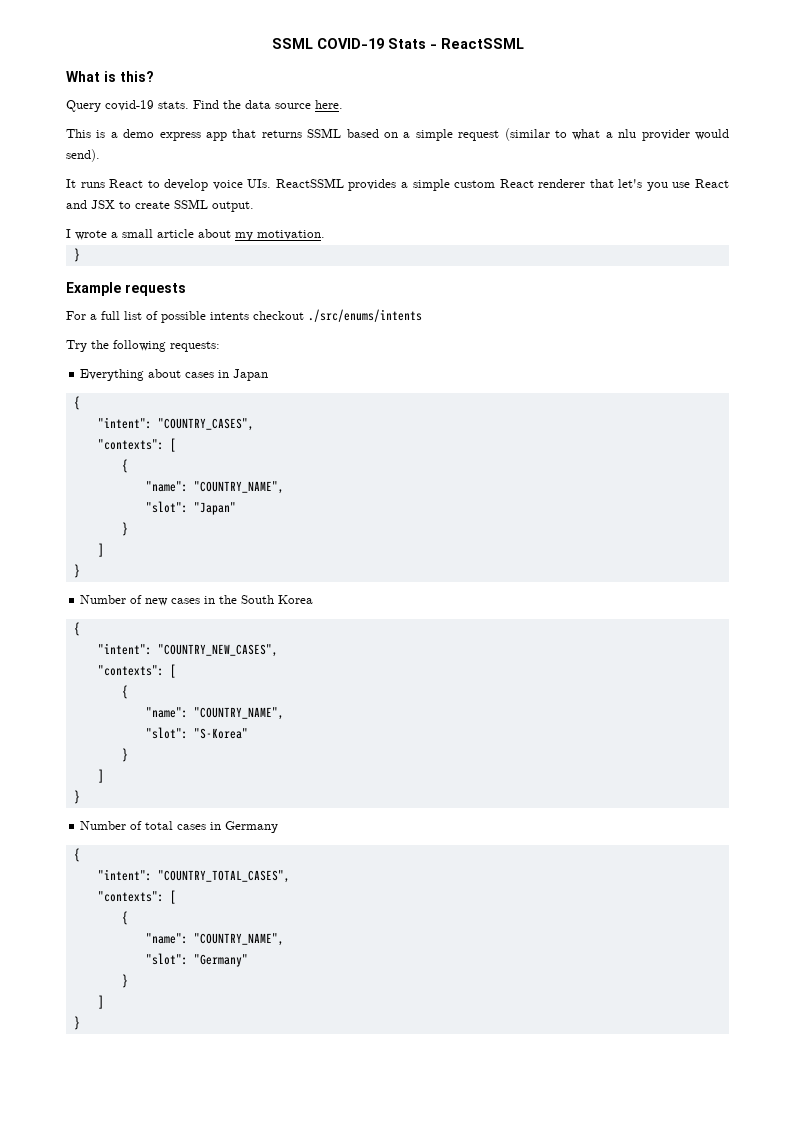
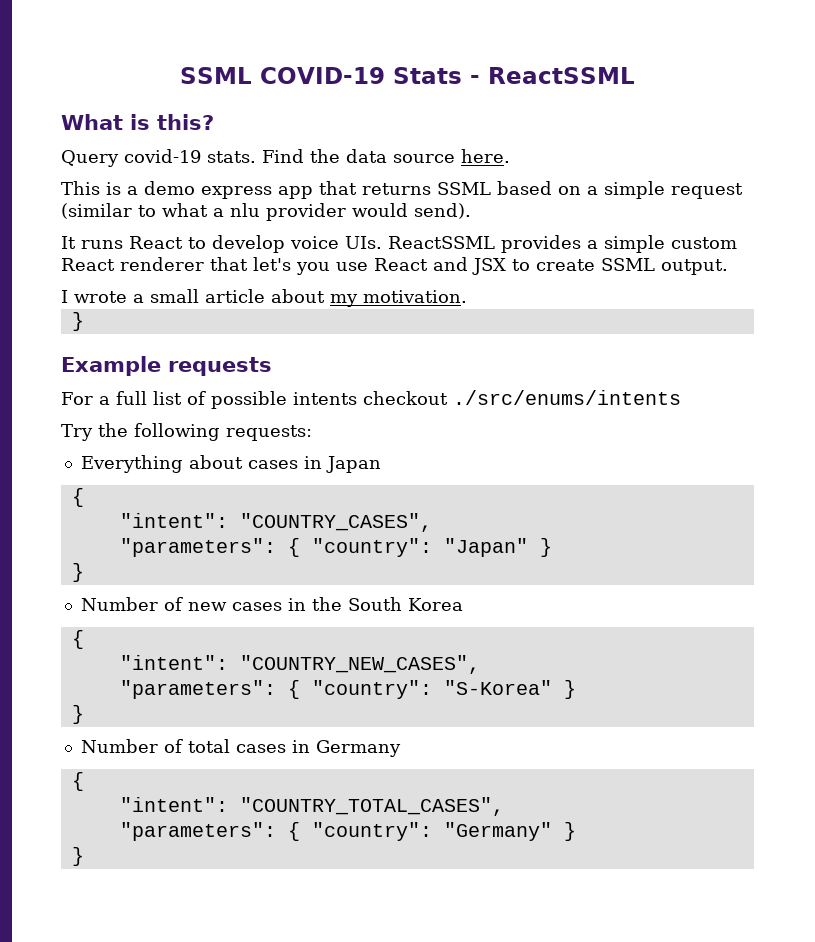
  "intent": "COUNTRY_CASES",
- "contexts": [
- {
- "name": "COUNTRY_NAME",
- "slot": "Japan"
- }
- ]
+ "parameters": { "country": "Japan" }
  "intent": "COUNTRY_NEW_CASES",
- "contexts": [
- {
- "name": "COUNTRY_NAME",
- "slot": "S-Korea"
- }
- ]
+ "parameters": { "country": "S-Korea" }
  "intent": "COUNTRY_TOTAL_CASES",
- "contexts": [
- {
- "name": "COUNTRY_NAME",
- "slot": "Germany"
- }
- ]
+ "parameters": { "country": "Germany" }

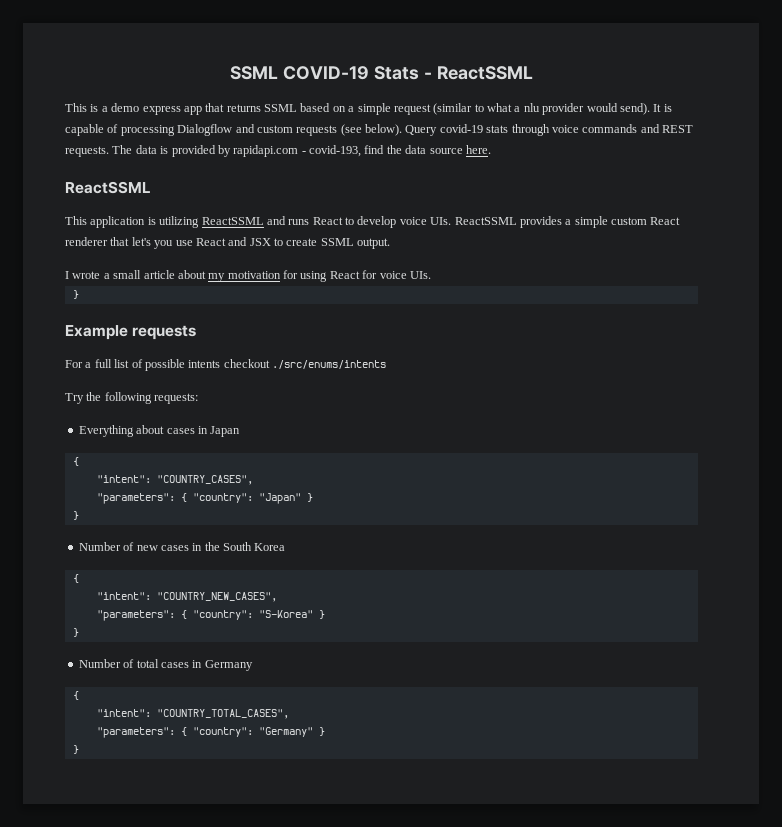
- What is this?
- Query covid-19 stats. Find the data source here.
- This is a demo express app that returns SSML based on a simple request (similar to what a nlu provider would send).
- It runs React to develop voice UIs. ReactSSML provides a simple custom React renderer that let's you use React and JSX to create SSML output.
+ This is a demo express app that returns SSML based on a simple request (similar to what a nlu provider would send). It is capable of processing Dialogflow and custom requests (see below). Query covid-19 stats through voice commands and REST requests. The data is provided by rapidapi.com - covid-193, find the data source here.
+ ReactSSML
+ This application is utilizing ReactSSML and runs React to develop voice UIs. ReactSSML provides a simple custom React renderer that let's you use React and JSX to create SSML output.
- I wrote a small article about my motivation.
+ I wrote a small article about my motivation for using React for voice UIs.

